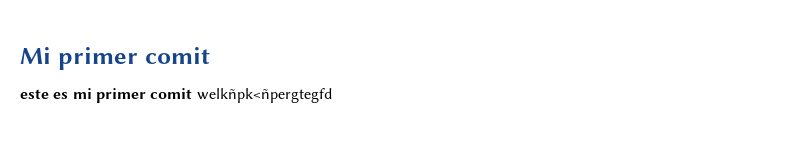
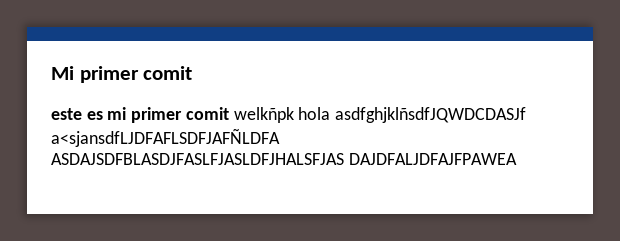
- este es mi primer comit welkñpk<ñpergtegfd
+ este es mi primer comit welkñpk hola asdfghjklñsdfJQWDCDASJf a<sjansdfLJDFAFLSDFJAFÑLDFA ASDAJSDFBLASDJFASLFJASLDFJHALSFJAS DAJDFALJDFAJFPAWEA

